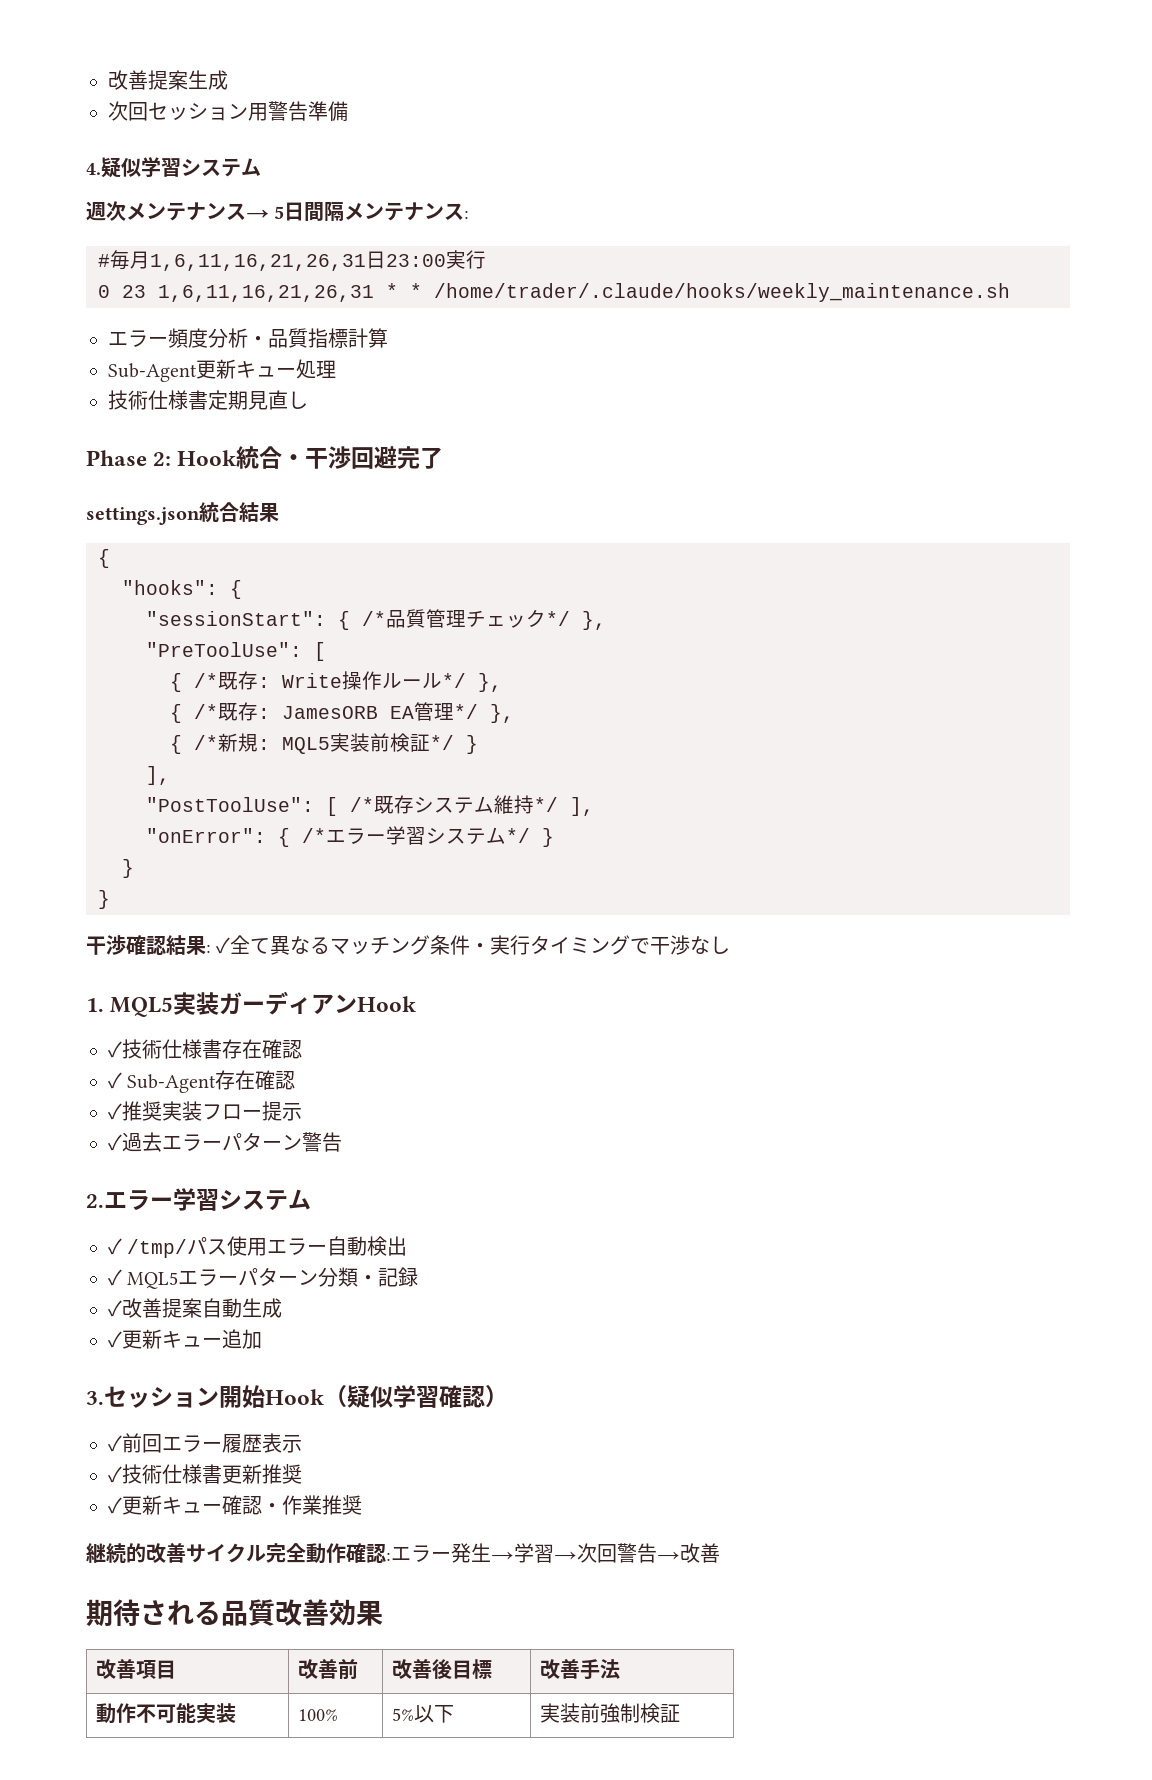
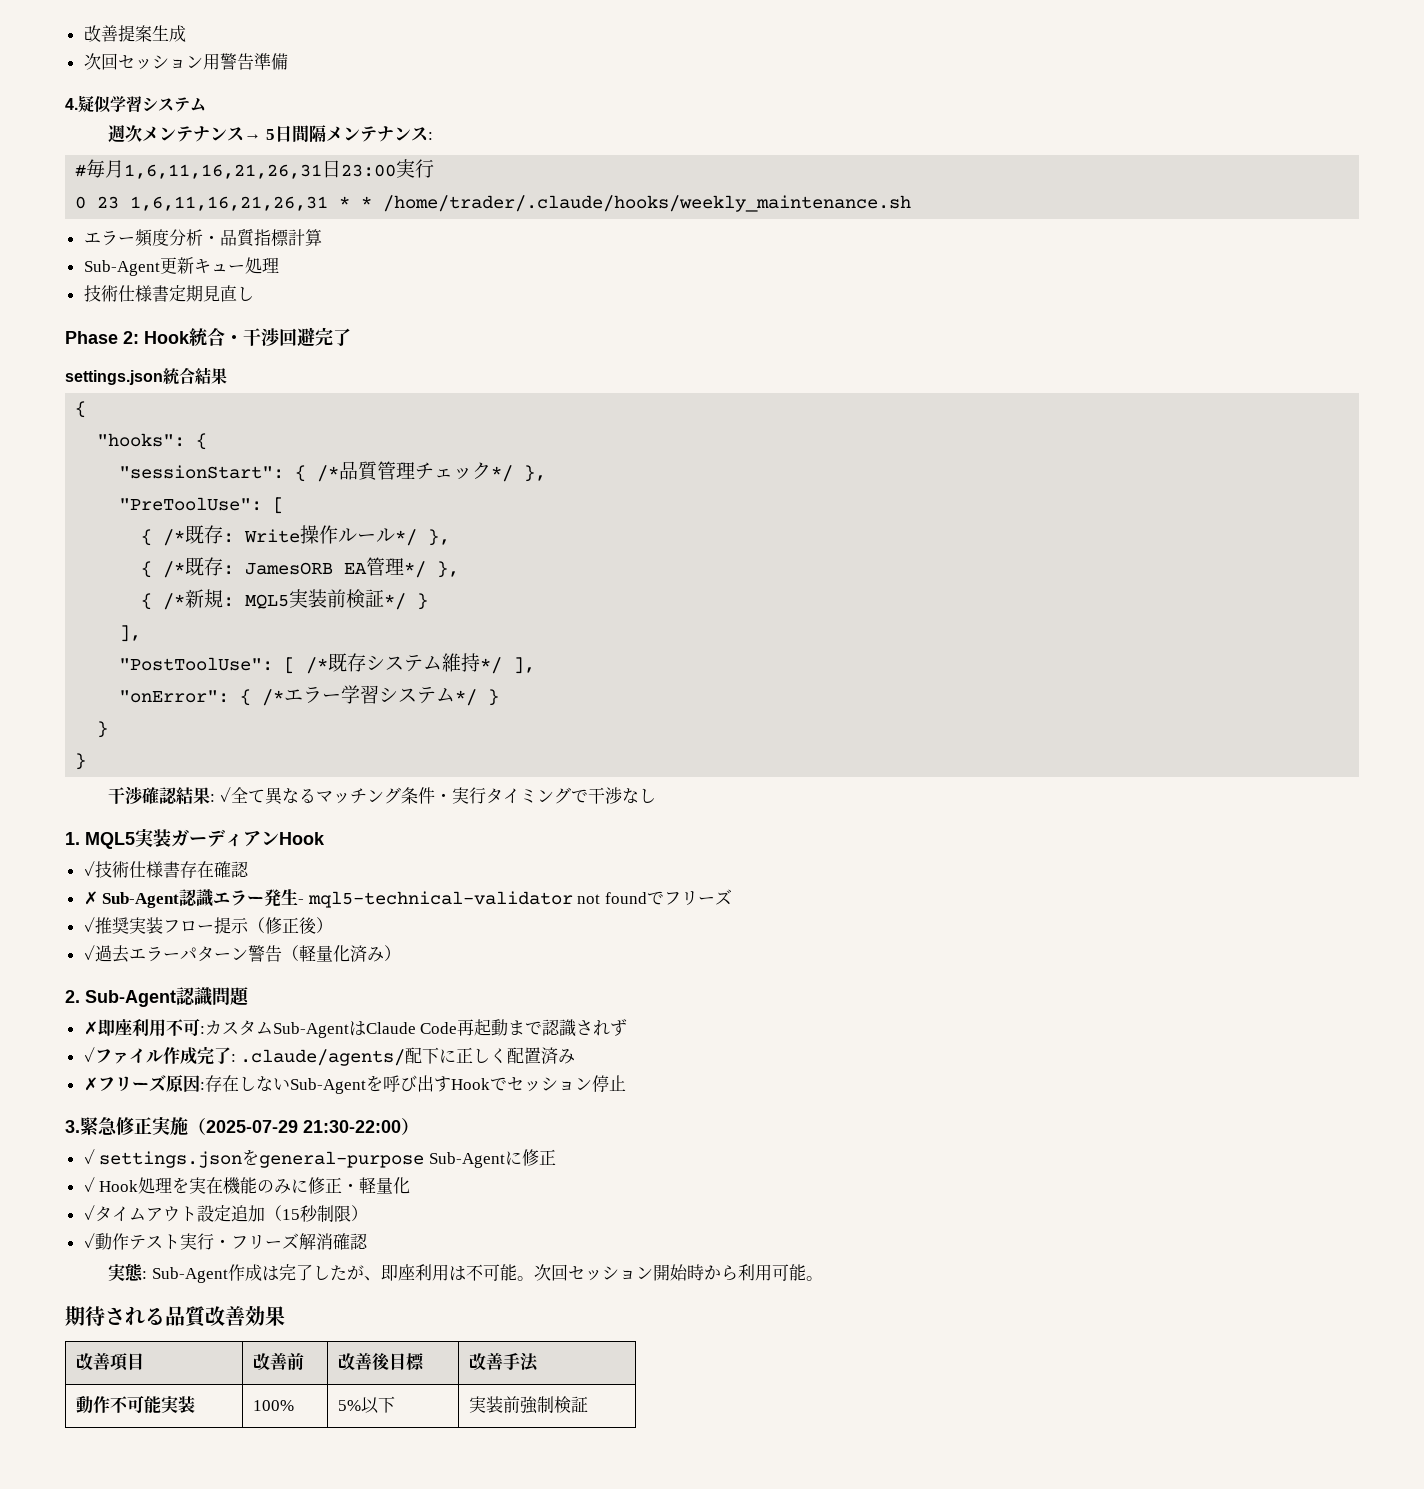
- ✓ Sub-Agent存在確認
+ ✗ Sub-Agent認識エラー発生- mql5-technical-validator not foundでフリーズ
- ✓推奨実装フロー提示
+ ✓推奨実装フロー提示（修正後）
- ✓過去エラーパターン警告
- 2.エラー学習システム
- ✓ /tmp/パス使用エラー自動検出
- ✓ MQL5エラーパターン分類・記録
- ✓改善提案自動生成
- ✓更新キュー追加
- 3.セッション開始Hook（疑似学習確認）
- ✓前回エラー履歴表示
- ✓技術仕様書更新推奨
- ✓更新キュー確認・作業推奨
- 継続的改善サイクル完全動作確認:エラー発生→学習→次回警告→改善
+ ✓過去エラーパターン警告（軽量化済み）
+ 2. Sub-Agent認識問題
+ ✗即座利用不可:カスタムSub-AgentはClaude Code再起動まで認識されず
+ ✓ファイル作成完了: .claude/agents/配下に正しく配置済み
+ ✗フリーズ原因:存在しないSub-Agentを呼び出すHookでセッション停止
+ 3.緊急修正実施（2025-07-29 21:30-22:00）
+ ✓ settings.jsonをgeneral-purpose Sub-Agentに修正
+ ✓ Hook処理を実在機能のみに修正・軽量化
+ ✓タイムアウト設定追加（15秒制限）
+ ✓動作テスト実行・フリーズ解消確認
+ 実態: Sub-Agent作成は完了したが、即座利用は不可能。次回セッション開始時から利用可能。

